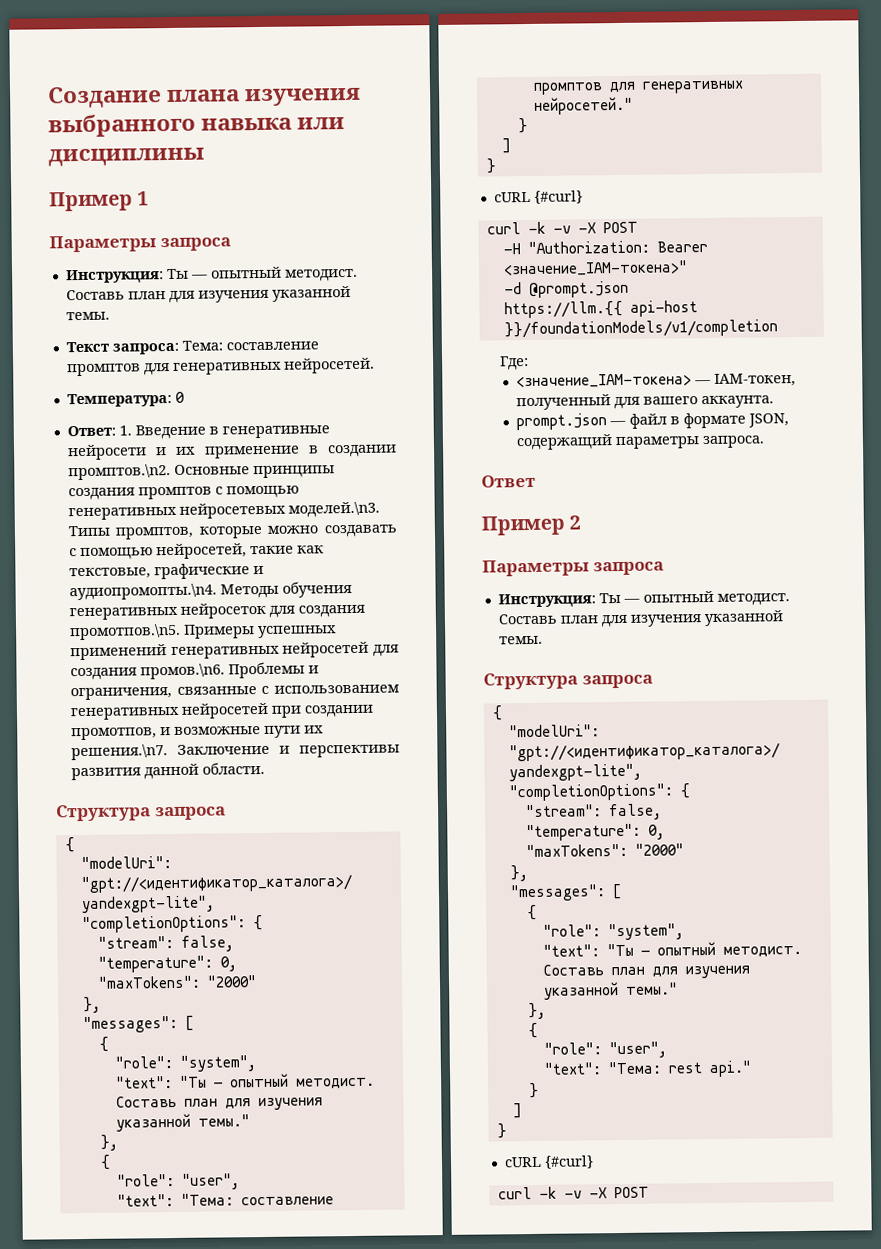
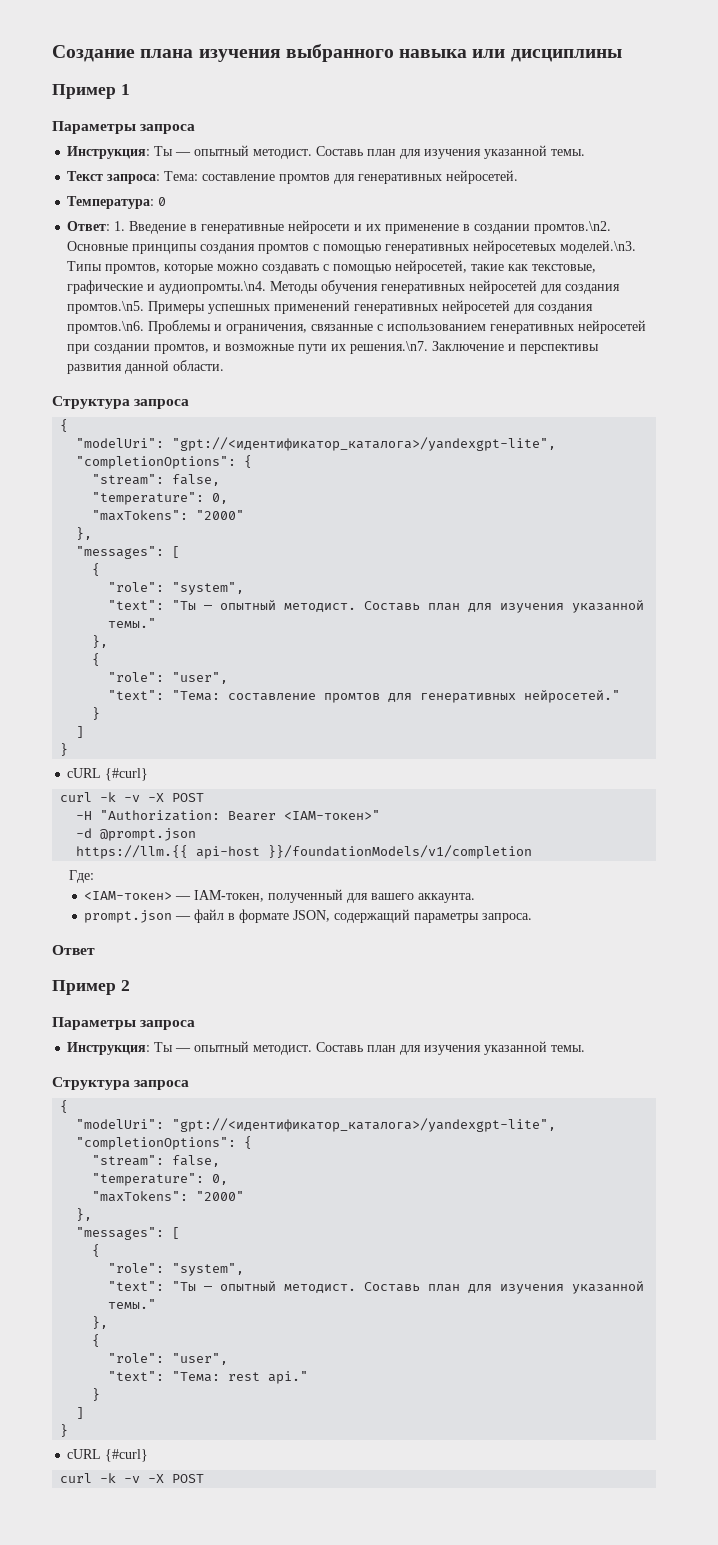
- Текст запроса: Тема: составление промптов для генеративных нейросетей.
+ Текст запроса: Тема: составление промтов для генеративных нейросетей.
- 1. Введение в генеративные нейросети и их применение в создании промптов.\n2. Основные принципы создания промптов с помощью генеративных нейросетевых моделей.\n3. Типы промптов, которые можно создавать с помощью нейросетей, такие как текстовые, графические и аудиопромопты.\n4. Методы обучения генеративных нейросеток для создания промотпов.\n5. Примеры успешных применений генеративных нейросетей для создания промов.\n6. Проблемы и ограничения, связанные с использованием генеративных нейросетей при создании промотпов, и возможные пути их решения.\n7. Заключение и перспективы развития данной области.
+ 1. Введение в генеративные нейросети и их применение в создании промтов.\n2. Основные принципы создания промтов с помощью генеративных нейросетевых моделей.\n3. Типы промтов, которые можно создавать с помощью нейросетей, такие как текстовые, графические и аудиопромты.\n4. Методы обучения генеративных нейросетей для создания промтов.\n5. Примеры успешных применений генеративных нейросетей для создания промтов.\n6. Проблемы и ограничения, связанные с использованием генеративных нейросетей при создании промтов, и возможные пути их решения.\n7. Заключение и перспективы развития данной области.
- "text": "Тема: составление промптов для генеративных нейросетей."
+ "text": "Тема: составление промтов для генеративных нейросетей."
- -H "Authorization: Bearer <значение_IAM-токена>"
+ -H "Authorization: Bearer <IAM-токен>"
- <значение_IAM-токена> — IAM-токен, полученный для вашего аккаунта.
+ <IAM-токен> — IAM-токен, полученный для вашего аккаунта.

